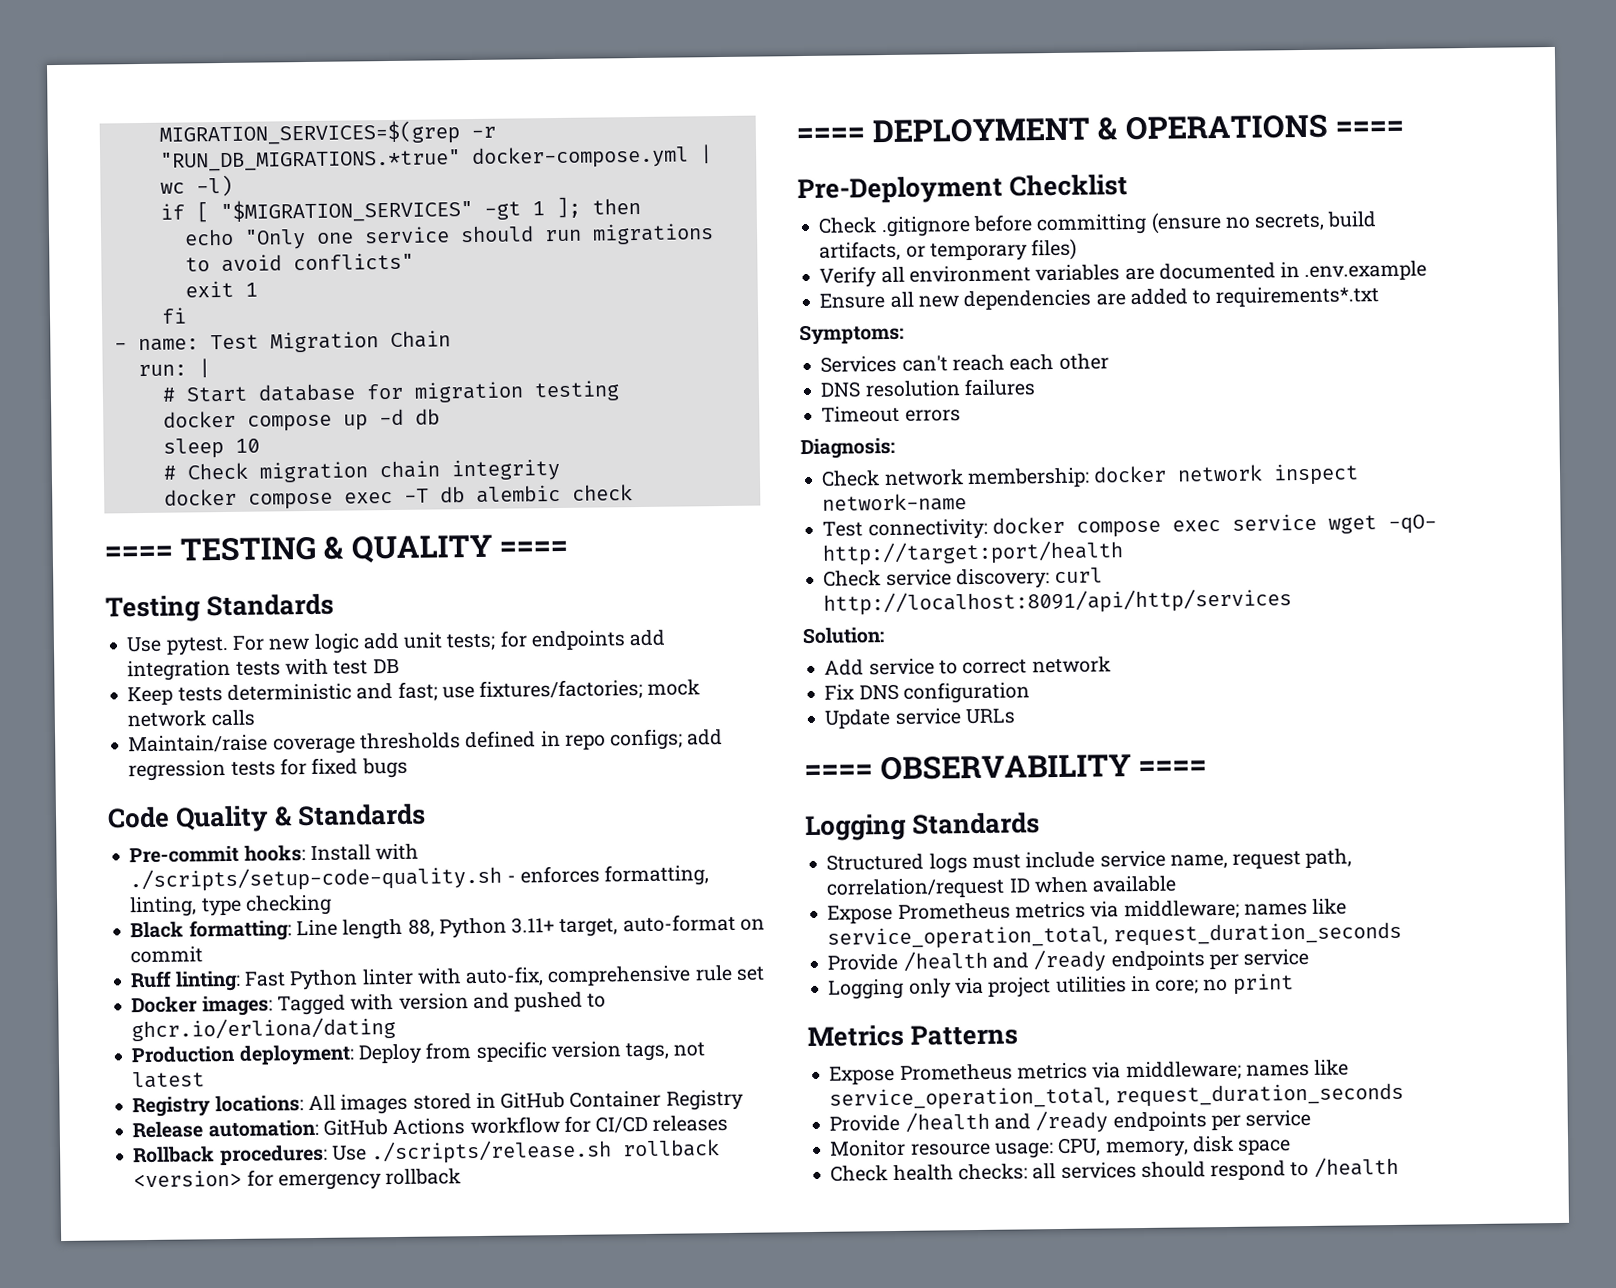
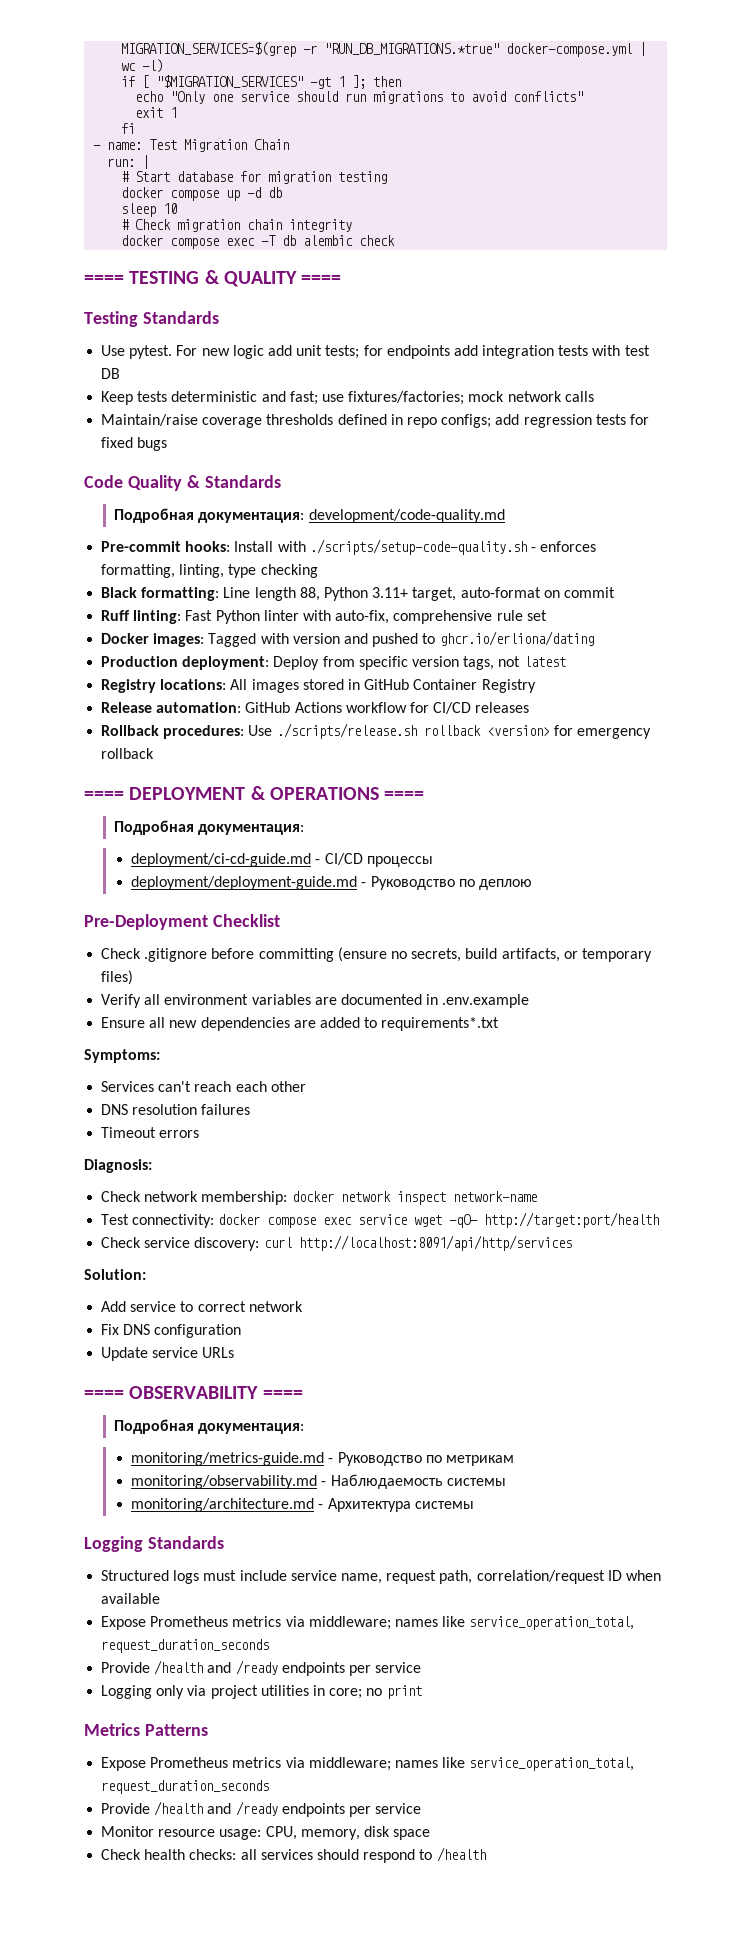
+ Подробная документация: development/code-quality.md
  ==== DEPLOYMENT & OPERATIONS ====
+ Подробная документация:
+ deployment/ci-cd-guide.md - CI/CD процессы
+ deployment/deployment-guide.md - Руководство по деплою
  ==== OBSERVABILITY ====
+ Подробная документация:
+ monitoring/metrics-guide.md - Руководство по метрикам
+ monitoring/observability.md - Наблюдаемость системы
+ monitoring/architecture.md - Архитектура системы

